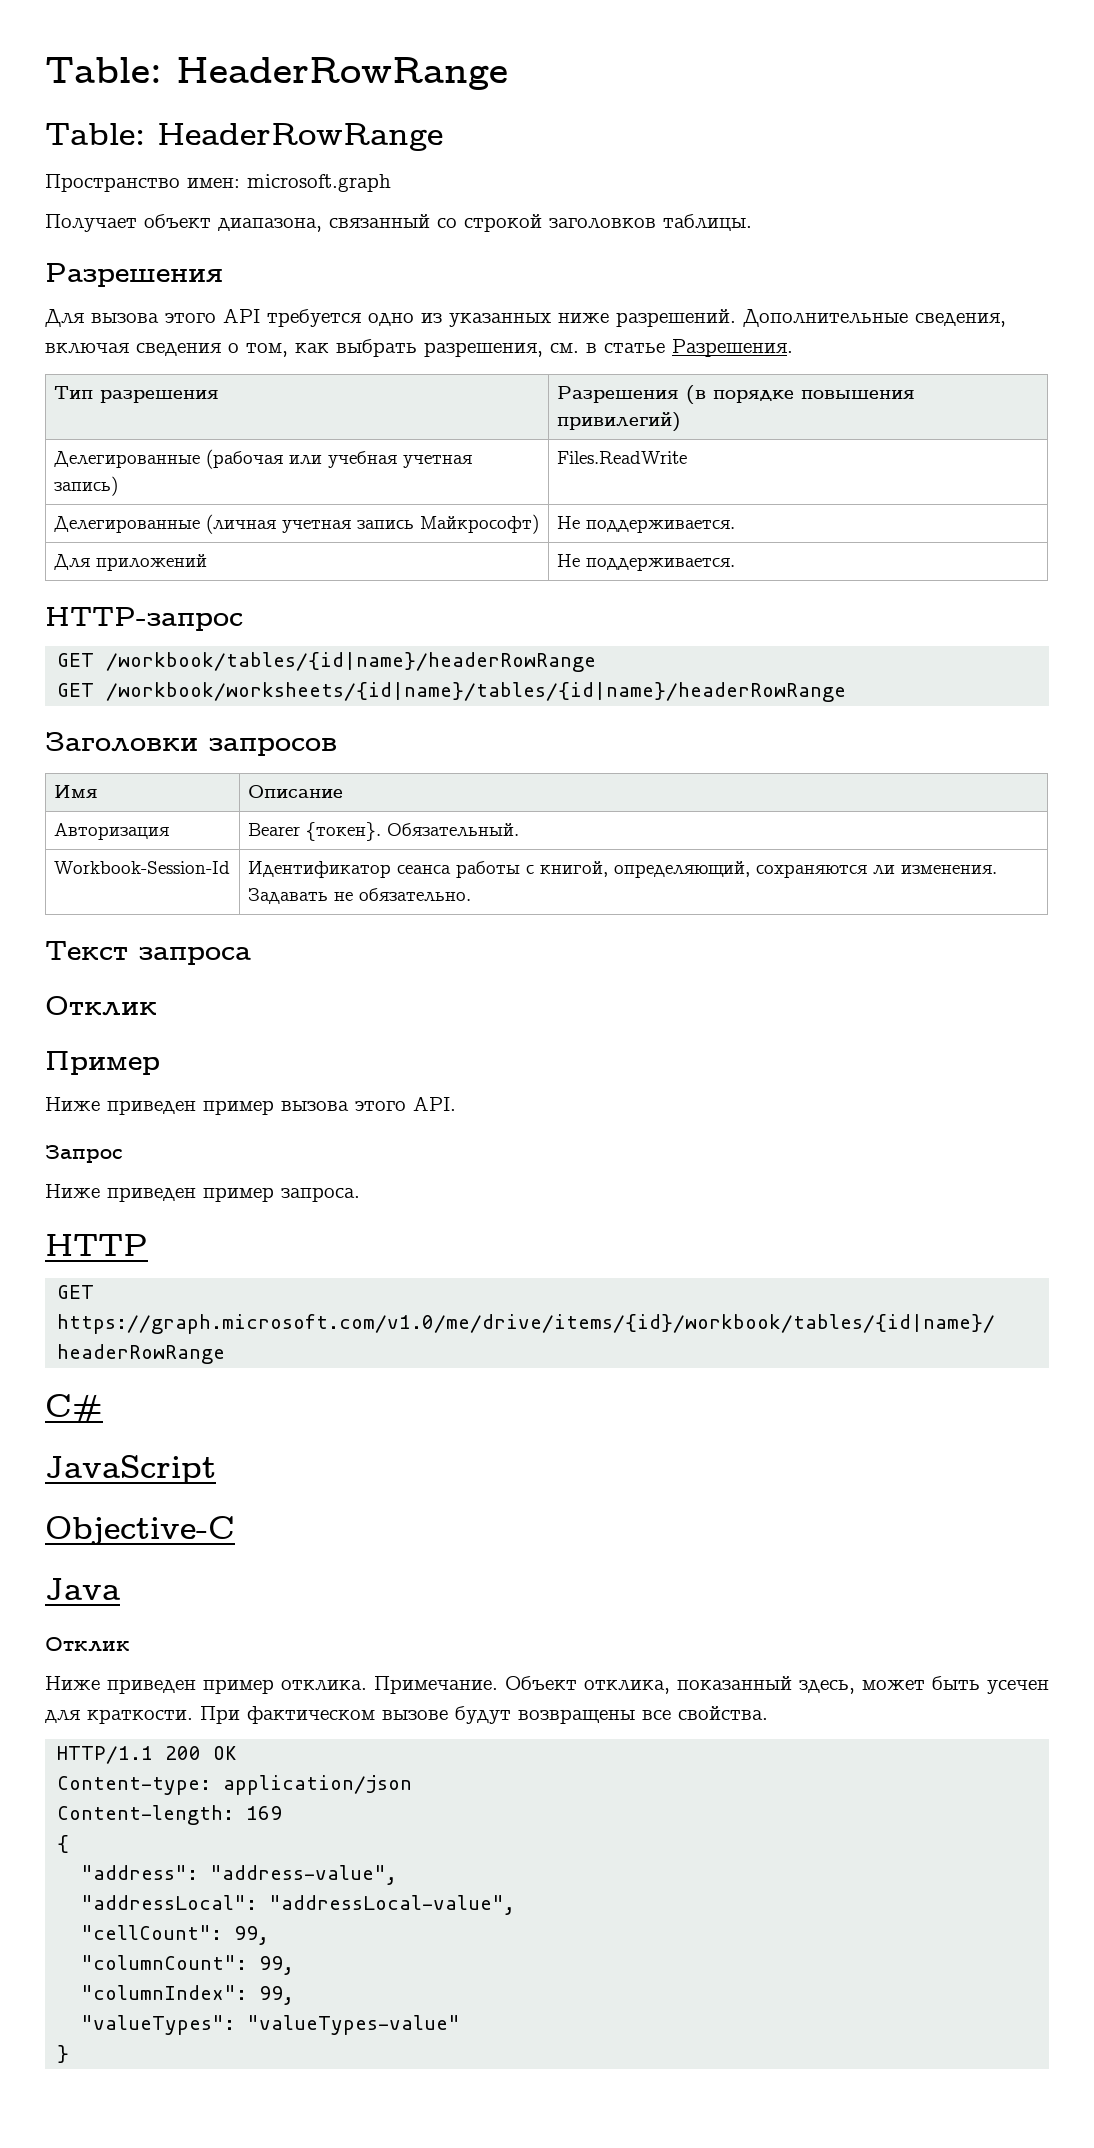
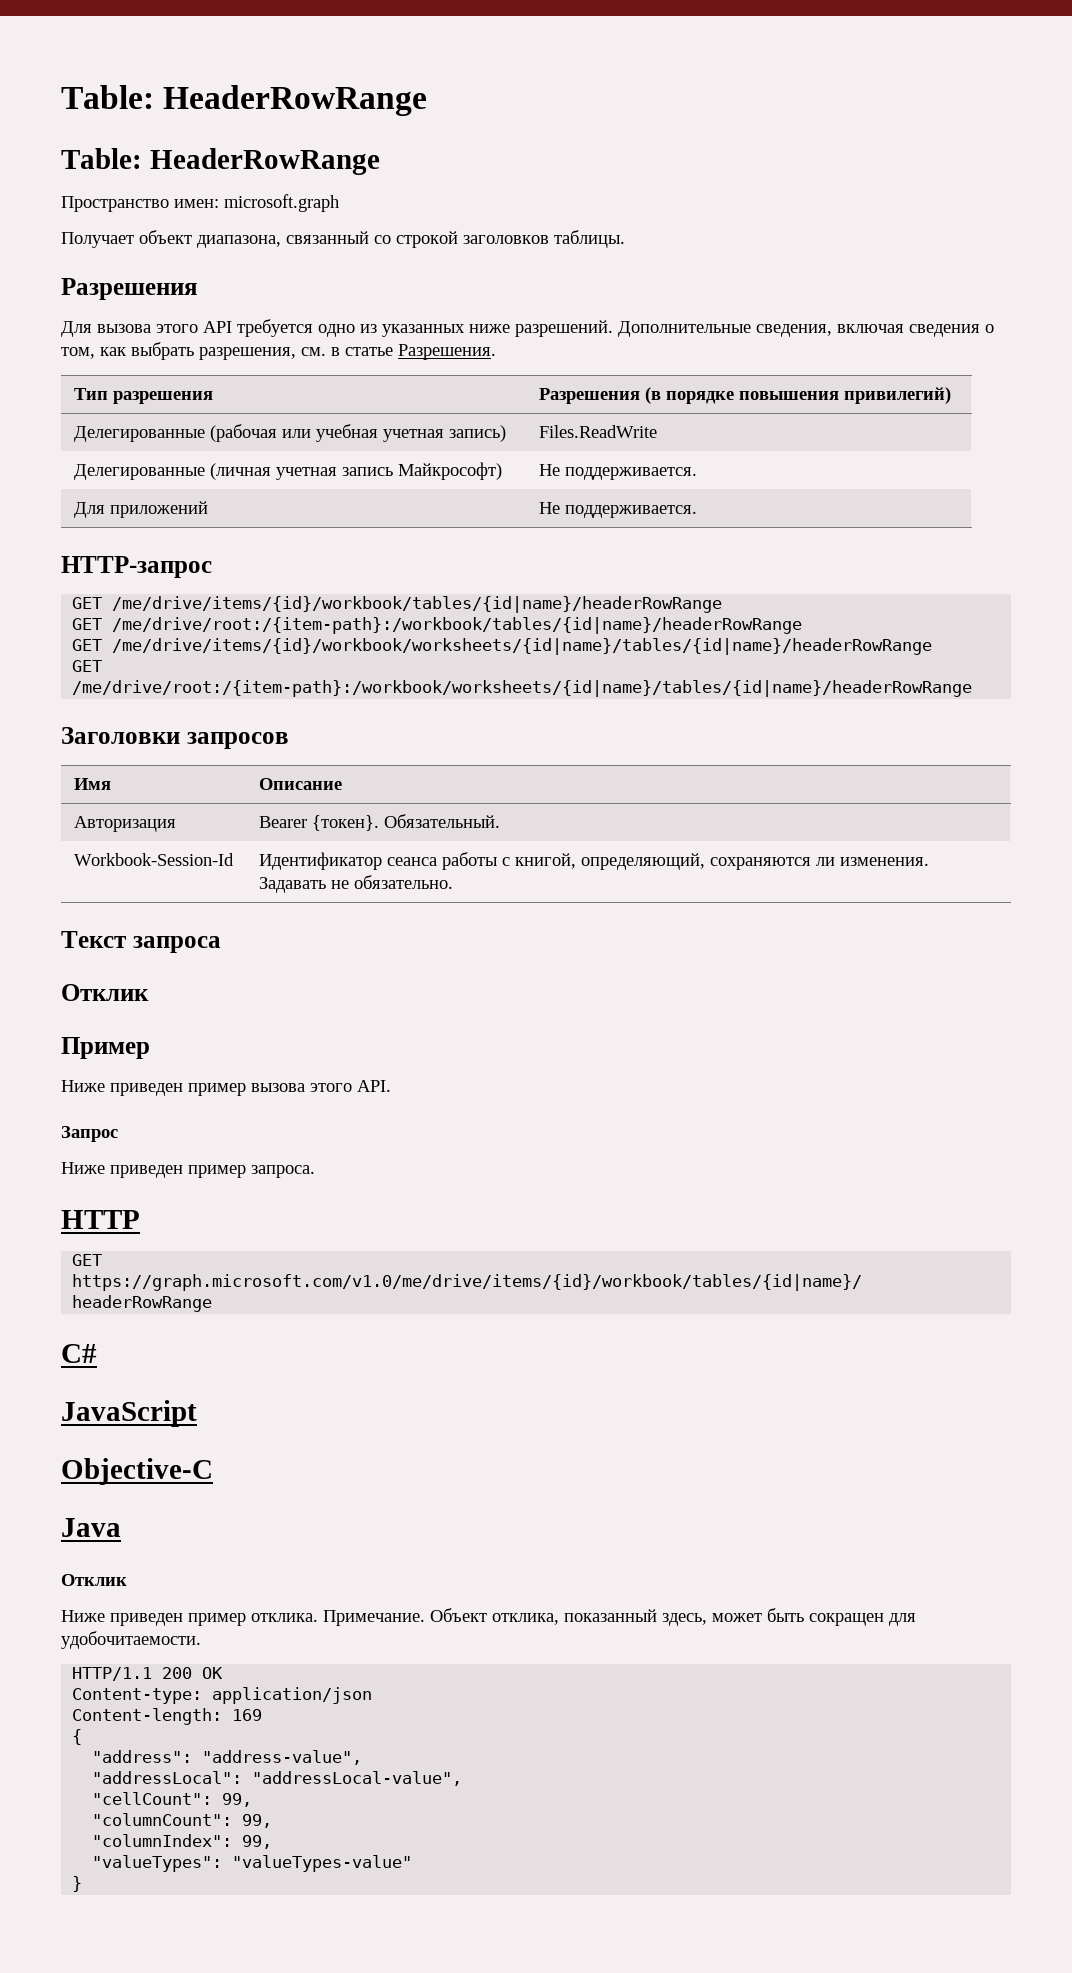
- GET /workbook/tables/{id|name}/headerRowRange
- GET /workbook/worksheets/{id|name}/tables/{id|name}/headerRowRange
+ GET /me/drive/items/{id}/workbook/tables/{id|name}/headerRowRange
+ GET /me/drive/root:/{item-path}:/workbook/tables/{id|name}/headerRowRange
+ GET /me/drive/items/{id}/workbook/worksheets/{id|name}/tables/{id|name}/headerRowRange
+ GET /me/drive/root:/{item-path}:/workbook/worksheets/{id|name}/tables/{id|name}/headerRowRange
- Объект отклика, показанный здесь, может быть усечен для краткости. При фактическом вызове будут возвращены все свойства.
+ Объект отклика, показанный здесь, может быть сокращен для удобочитаемости.

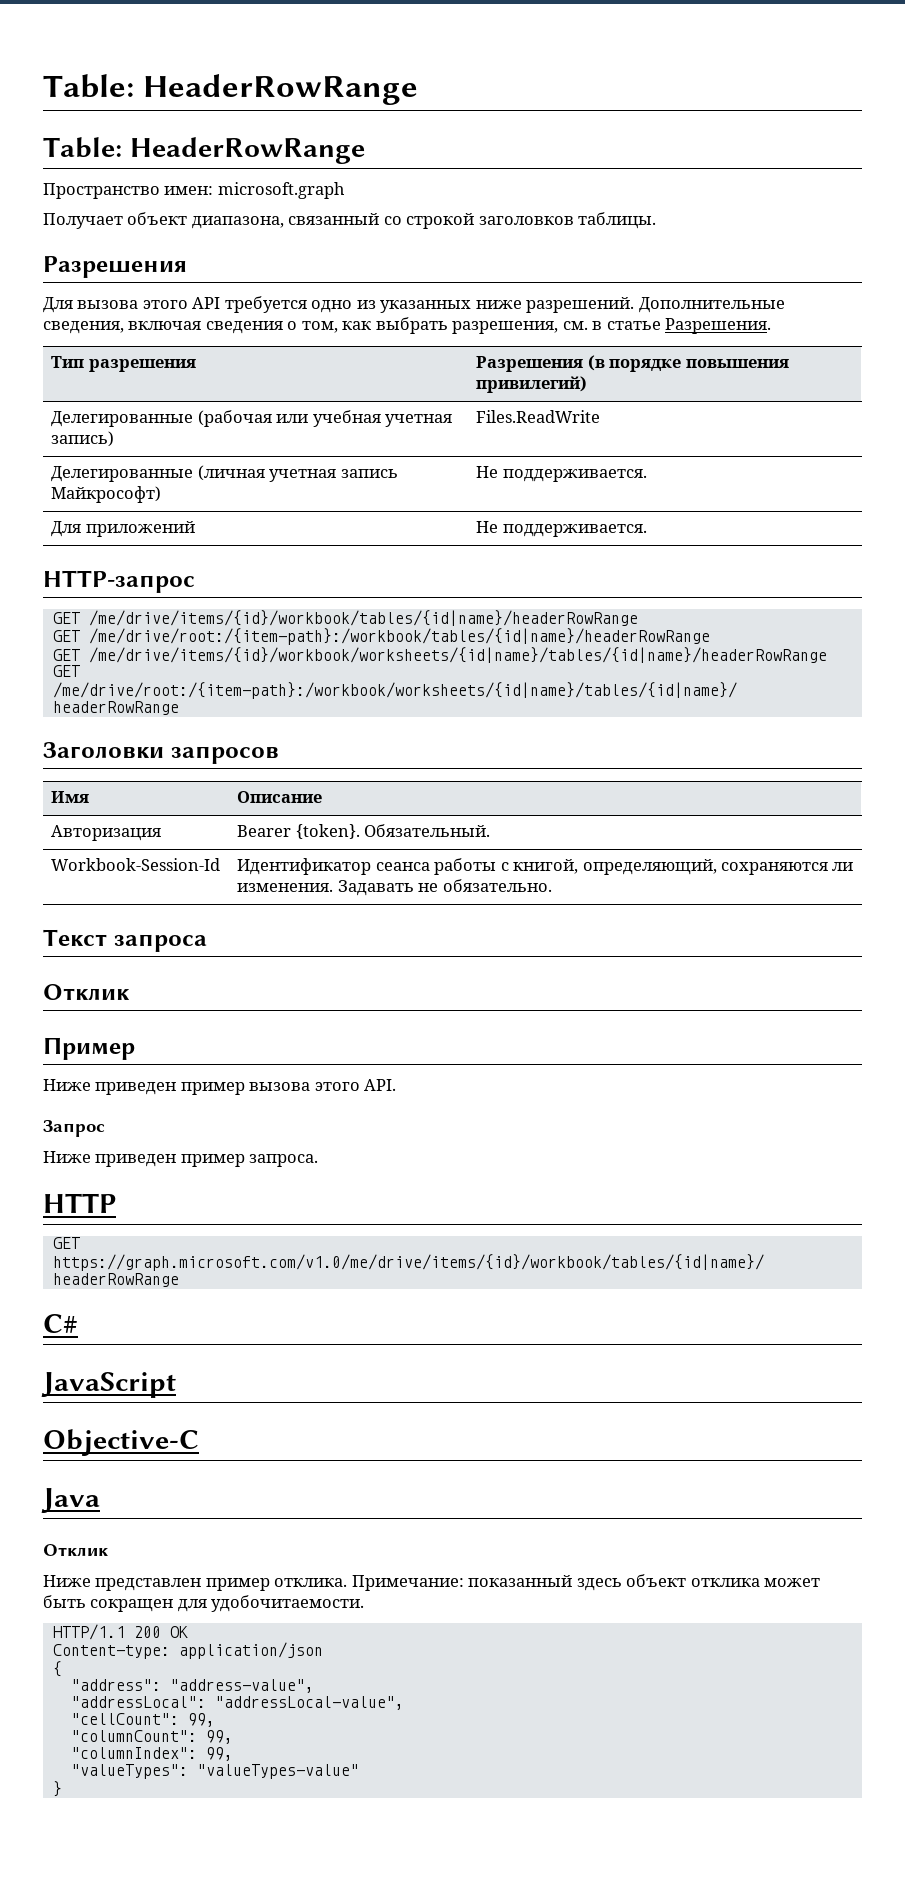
- Авторизация | Bearer {токен}. Обязательный.
+ Авторизация | Bearer {token}. Обязательный.
- Ниже приведен пример отклика.
+ Ниже представлен пример отклика.
- Примечание. Объект отклика, показанный здесь, может быть сокращен для удобочитаемости.
+ Примечание: показанный здесь объект отклика может быть сокращен для удобочитаемости.
- Content-length: 169

